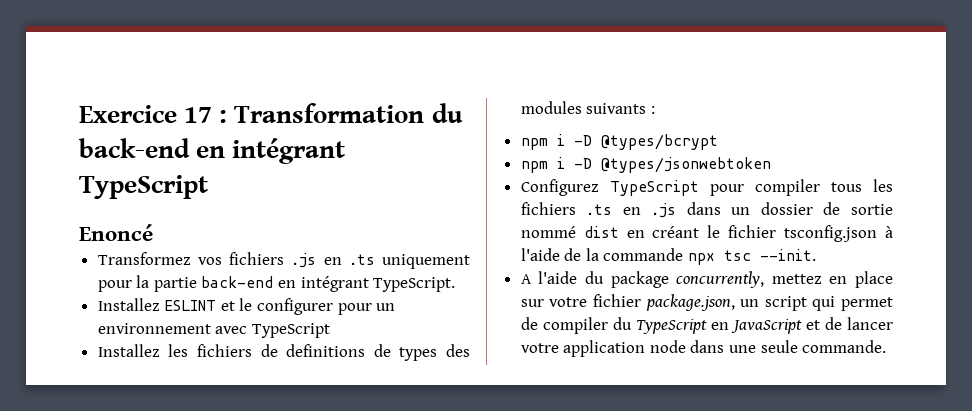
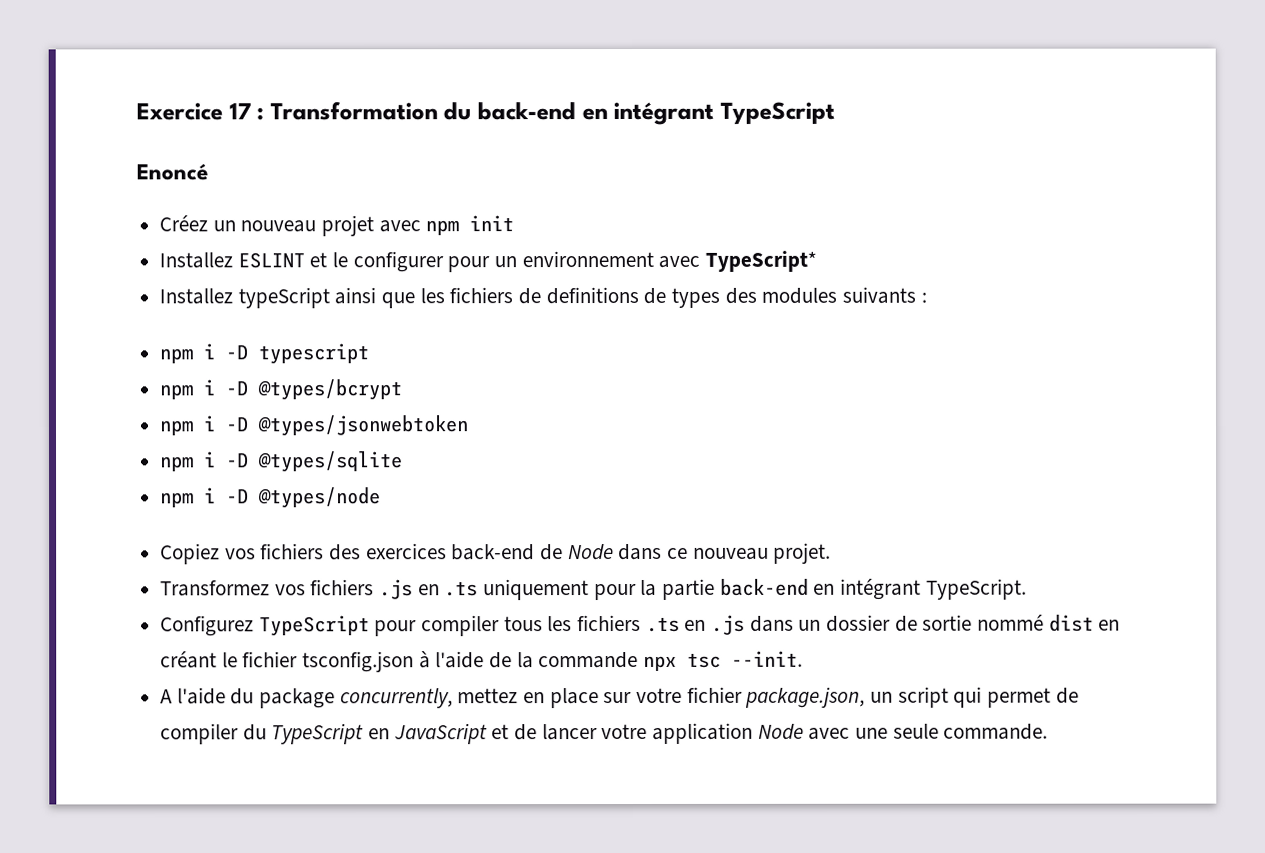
+ Créez un nouveau projet avec npm init
+ Installez ESLINT et le configurer pour un environnement avec TypeScript*
+ Installez typeScript ainsi que les fichiers de definitions de types des modules suivants :
+ npm i -D typescript
+ npm i -D @types/bcrypt
+ npm i -D @types/jsonwebtoken
+ npm i -D @types/sqlite
+ npm i -D @types/node
+ Copiez vos fichiers des exercices back-end de Node dans ce nouveau projet.
- Installez ESLINT et le configurer pour un environnement avec TypeScript
- Installez les fichiers de definitions de types des modules suivants :
- npm i -D @types/bcrypt
- npm i -D @types/jsonwebtoken
- A l'aide du package concurrently, mettez en place sur votre fichier package.json, un script qui permet de compiler du TypeScript en JavaScript et de lancer votre application node dans une seule commande.
+ A l'aide du package concurrently, mettez en place sur votre fichier package.json, un script qui permet de compiler du TypeScript en JavaScript et de lancer votre application Node avec une seule commande.

